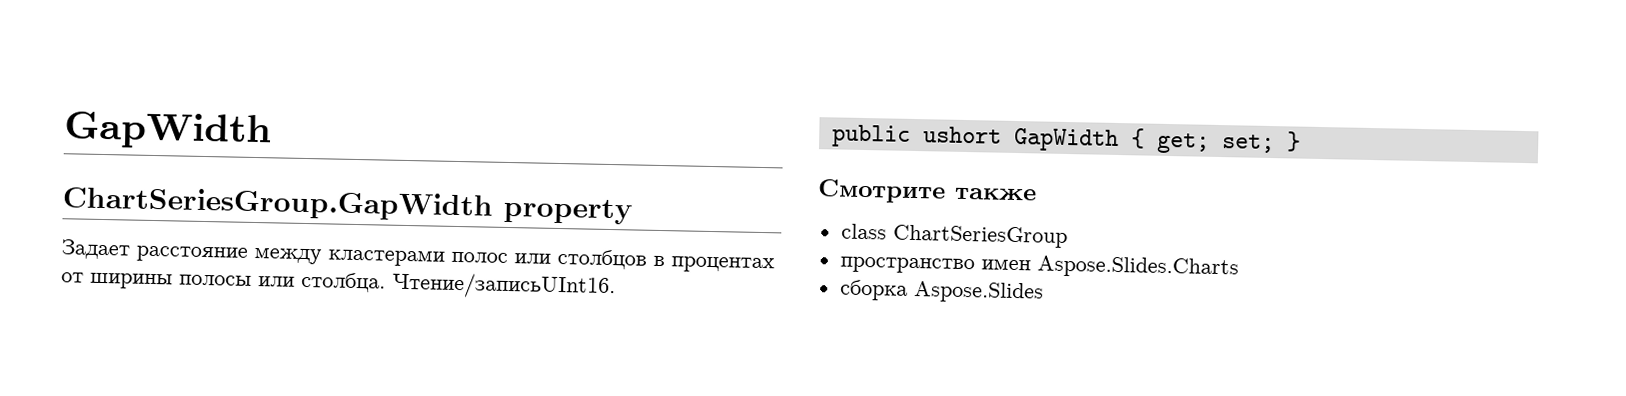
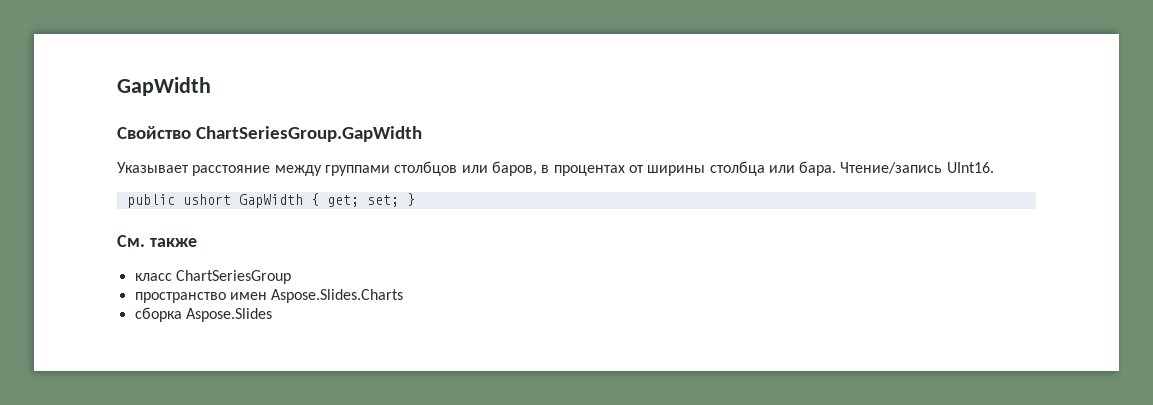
- ChartSeriesGroup.GapWidth property
- Задает расстояние между кластерами полос или столбцов в процентах от ширины полосы или столбца. Чтение/записьUInt16.
+ Свойство ChartSeriesGroup.GapWidth
+ Указывает расстояние между группами столбцов или баров, в процентах от ширины столбца или бара. Чтение/запись UInt16.
- Смотрите также
+ См. также
- class ChartSeriesGroup
+ класс ChartSeriesGroup

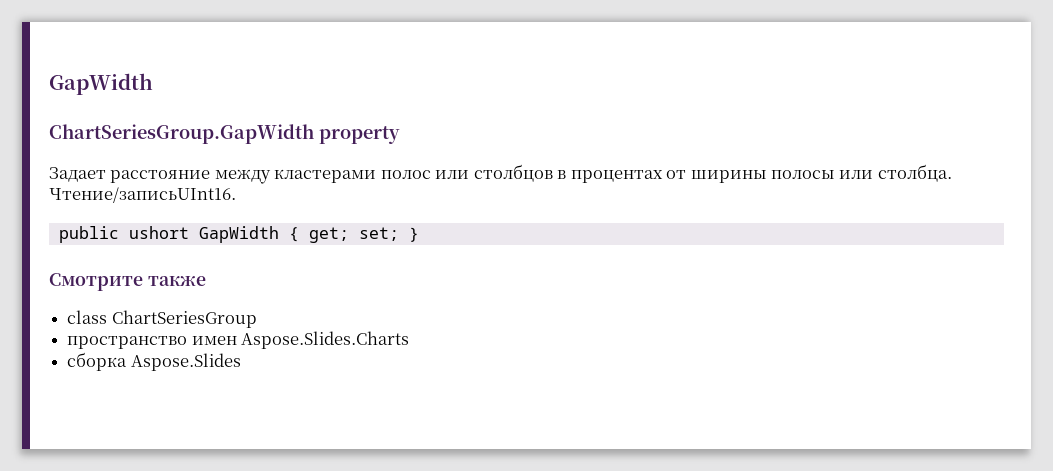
- Свойство ChartSeriesGroup.GapWidth
- Указывает расстояние между группами столбцов или баров, в процентах от ширины столбца или бара. Чтение/запись UInt16.
+ ChartSeriesGroup.GapWidth property
+ Задает расстояние между кластерами полос или столбцов в процентах от ширины полосы или столбца. Чтение/записьUInt16.
- См. также
+ Смотрите также
- класс ChartSeriesGroup
+ class ChartSeriesGroup

